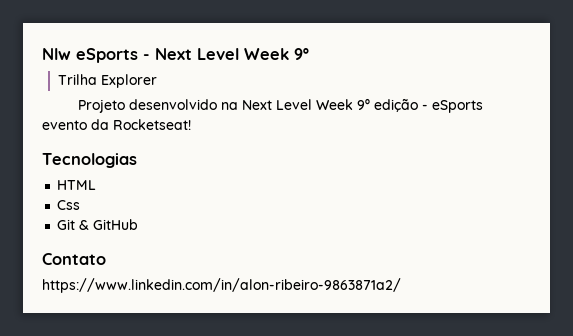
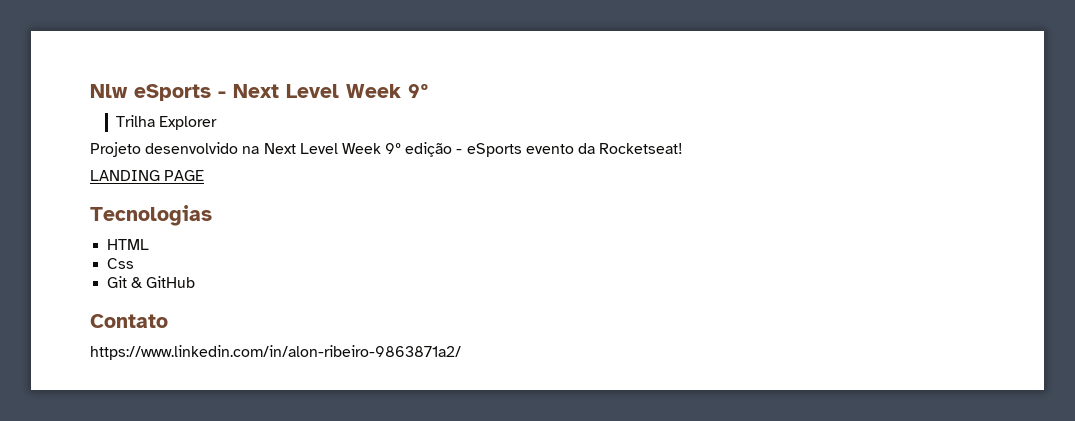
+ LANDING PAGE

